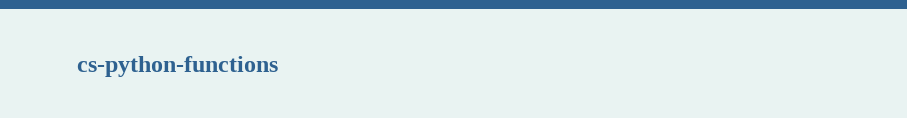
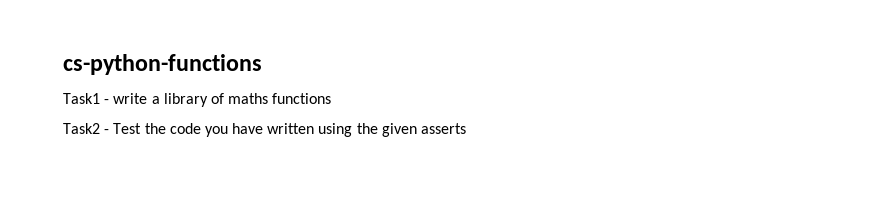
+ Task1 - write a library of maths functions
+ Task2 - Test the code you have written using the given asserts

